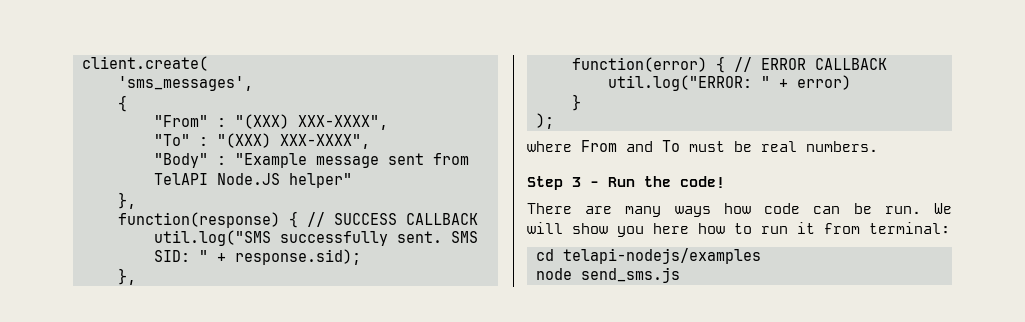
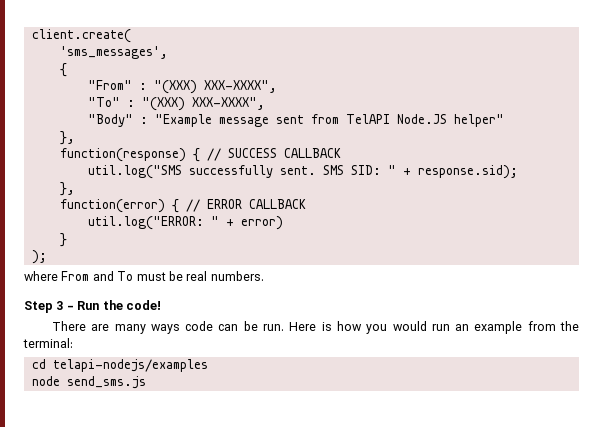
- There are many ways how code can be run.
+ There are many ways code can be run.
- We will show you here how to run it from terminal:
+ Here is how you would run an example from the terminal:

